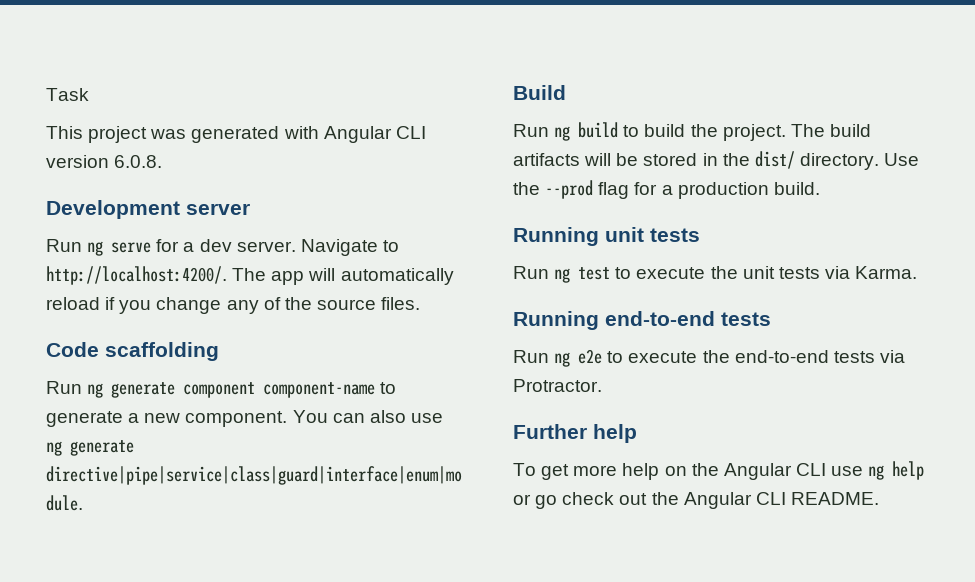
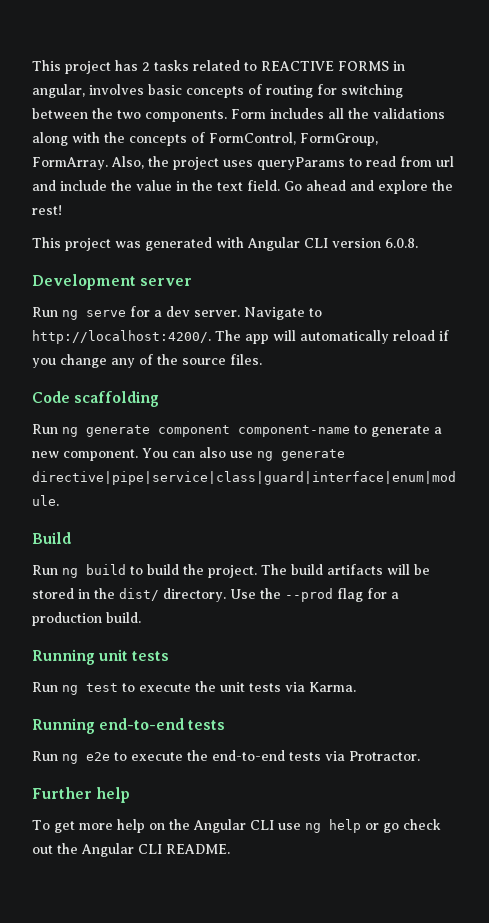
- Task
+ This project has 2 tasks related to REACTIVE FORMS in angular, involves basic concepts of routing for switching between the two components. Form includes all the validations along with the concepts of FormControl, FormGroup, FormArray. Also, the project uses queryParams to read from url and include the value in the text field. Go ahead and explore the rest!

